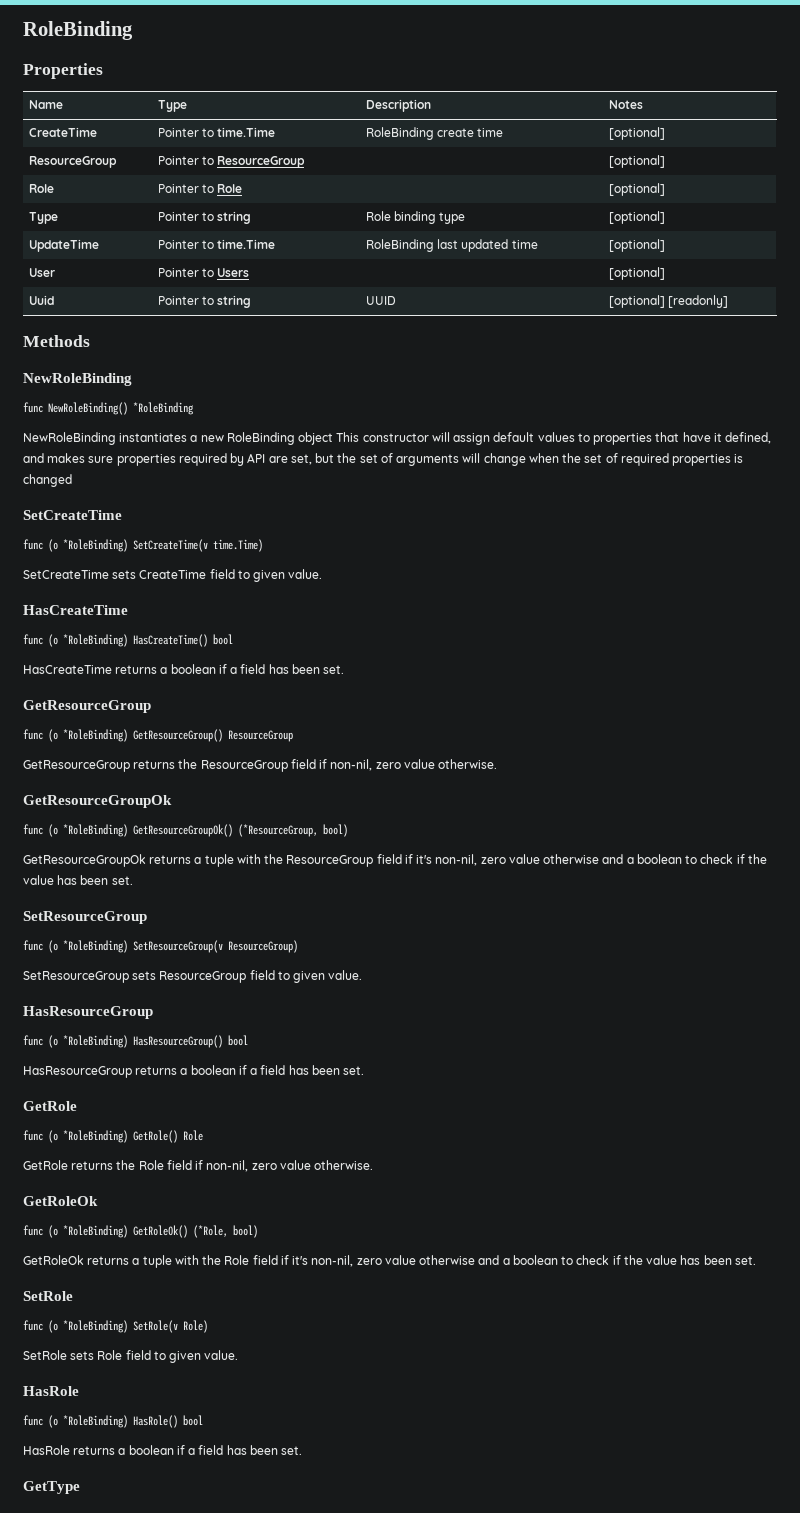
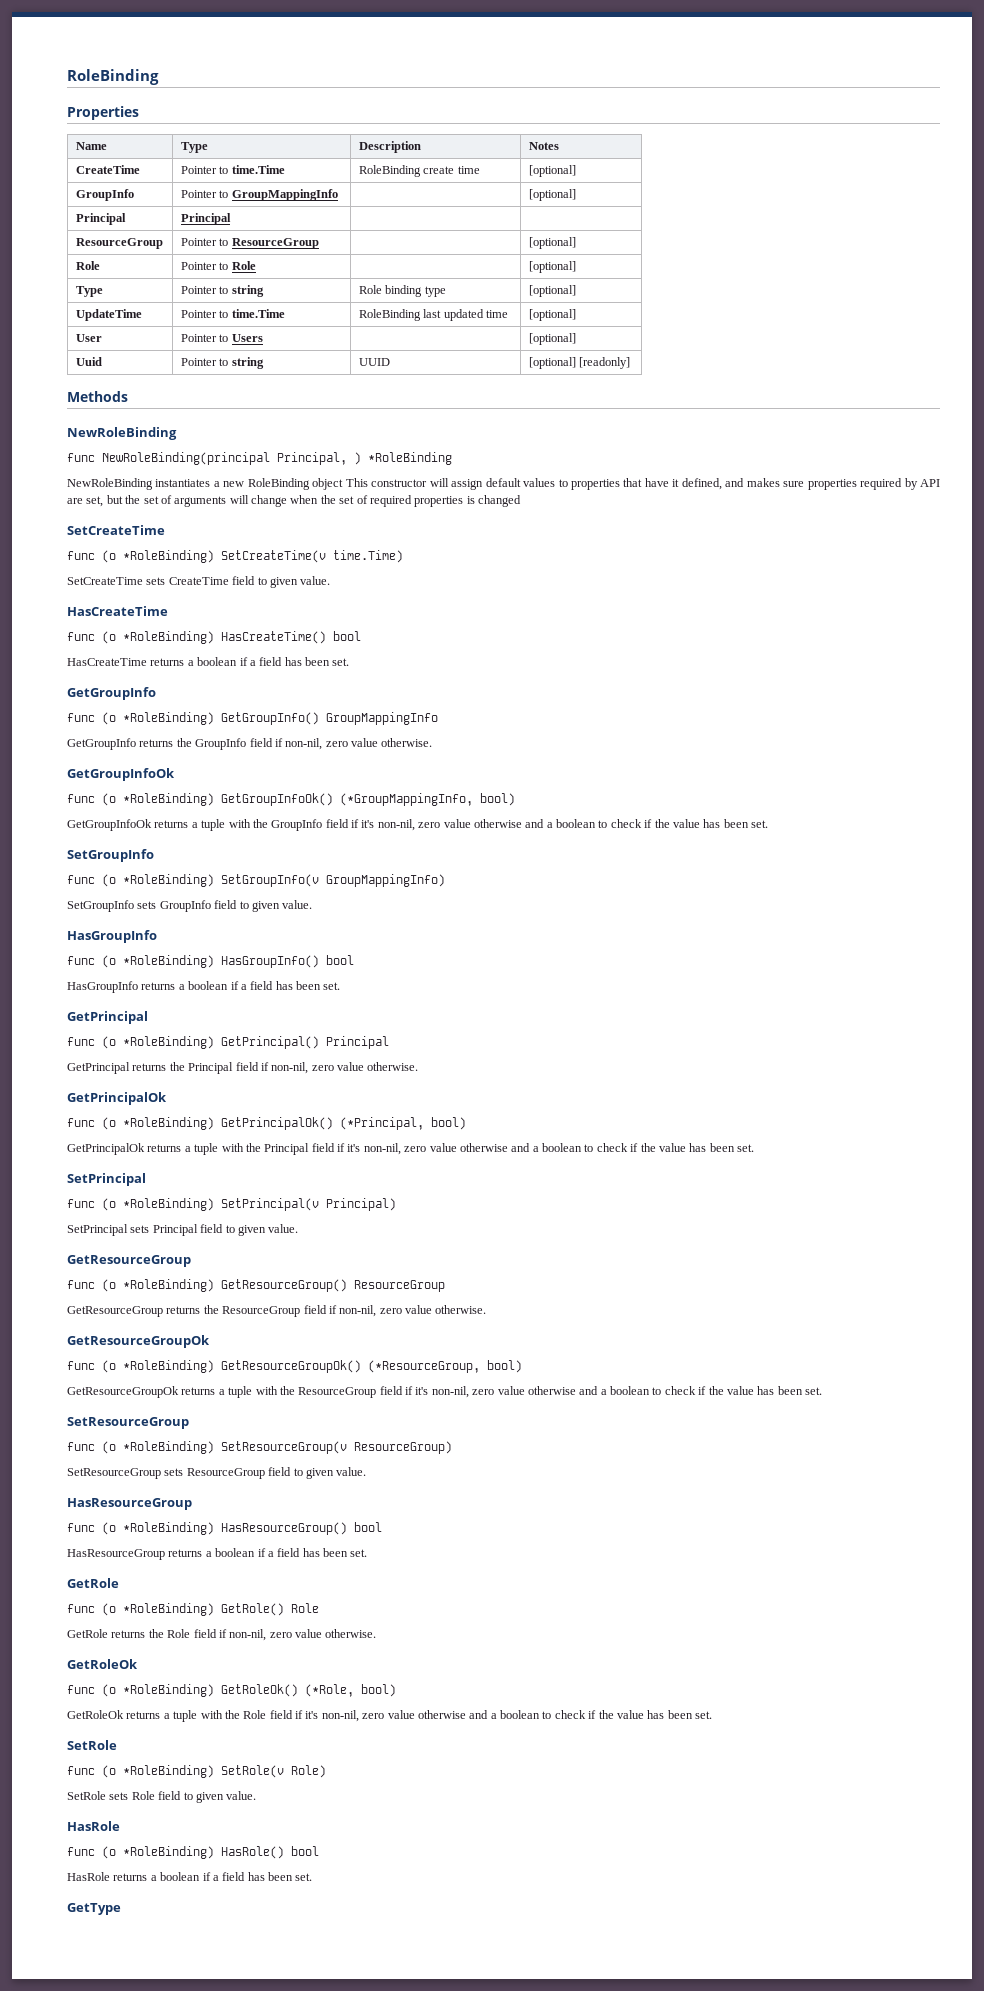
+ GroupInfo | Pointer to GroupMappingInfo | | [optional]
+ Principal | Principal | |
- func NewRoleBinding() *RoleBinding
+ func NewRoleBinding(principal Principal, ) *RoleBinding
  HasCreateTime returns a boolean if a field has been set.
+ GetGroupInfo
+ func (o *RoleBinding) GetGroupInfo() GroupMappingInfo
+ GetGroupInfo returns the GroupInfo field if non-nil, zero value otherwise.
+ GetGroupInfoOk
+ func (o *RoleBinding) GetGroupInfoOk() (*GroupMappingInfo, bool)
+ GetGroupInfoOk returns a tuple with the GroupInfo field if it's non-nil, zero value otherwise and a boolean to check if the value has been set.
+ SetGroupInfo
+ func (o *RoleBinding) SetGroupInfo(v GroupMappingInfo)
+ SetGroupInfo sets GroupInfo field to given value.
+ HasGroupInfo
+ func (o *RoleBinding) HasGroupInfo() bool
+ HasGroupInfo returns a boolean if a field has been set.
+ GetPrincipal
+ func (o *RoleBinding) GetPrincipal() Principal
+ GetPrincipal returns the Principal field if non-nil, zero value otherwise.
+ GetPrincipalOk
+ func (o *RoleBinding) GetPrincipalOk() (*Principal, bool)
+ GetPrincipalOk returns a tuple with the Principal field if it's non-nil, zero value otherwise and a boolean to check if the value has been set.
+ SetPrincipal
+ func (o *RoleBinding) SetPrincipal(v Principal)
+ SetPrincipal sets Principal field to given value.

